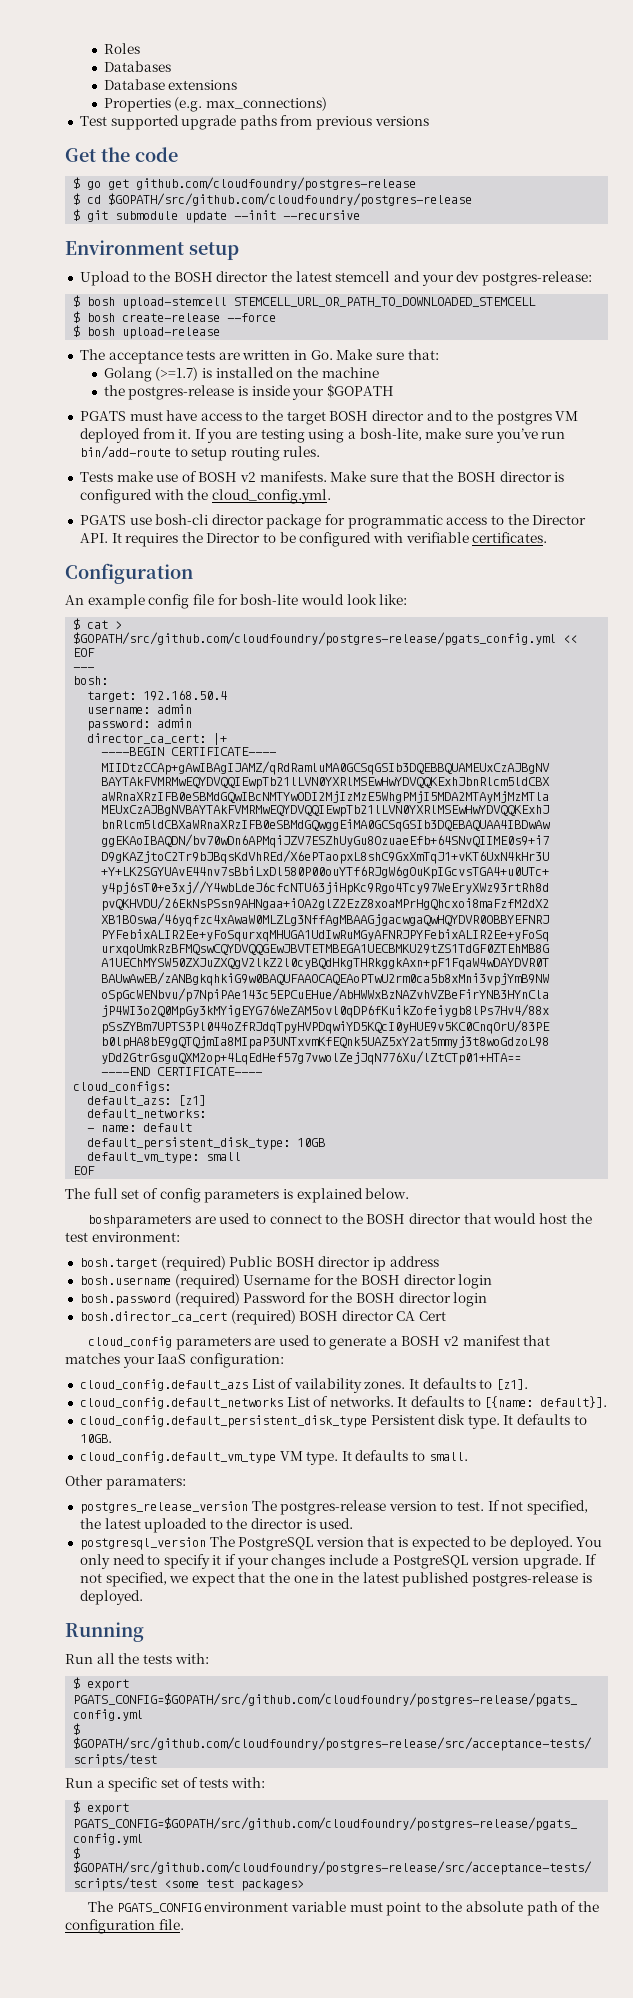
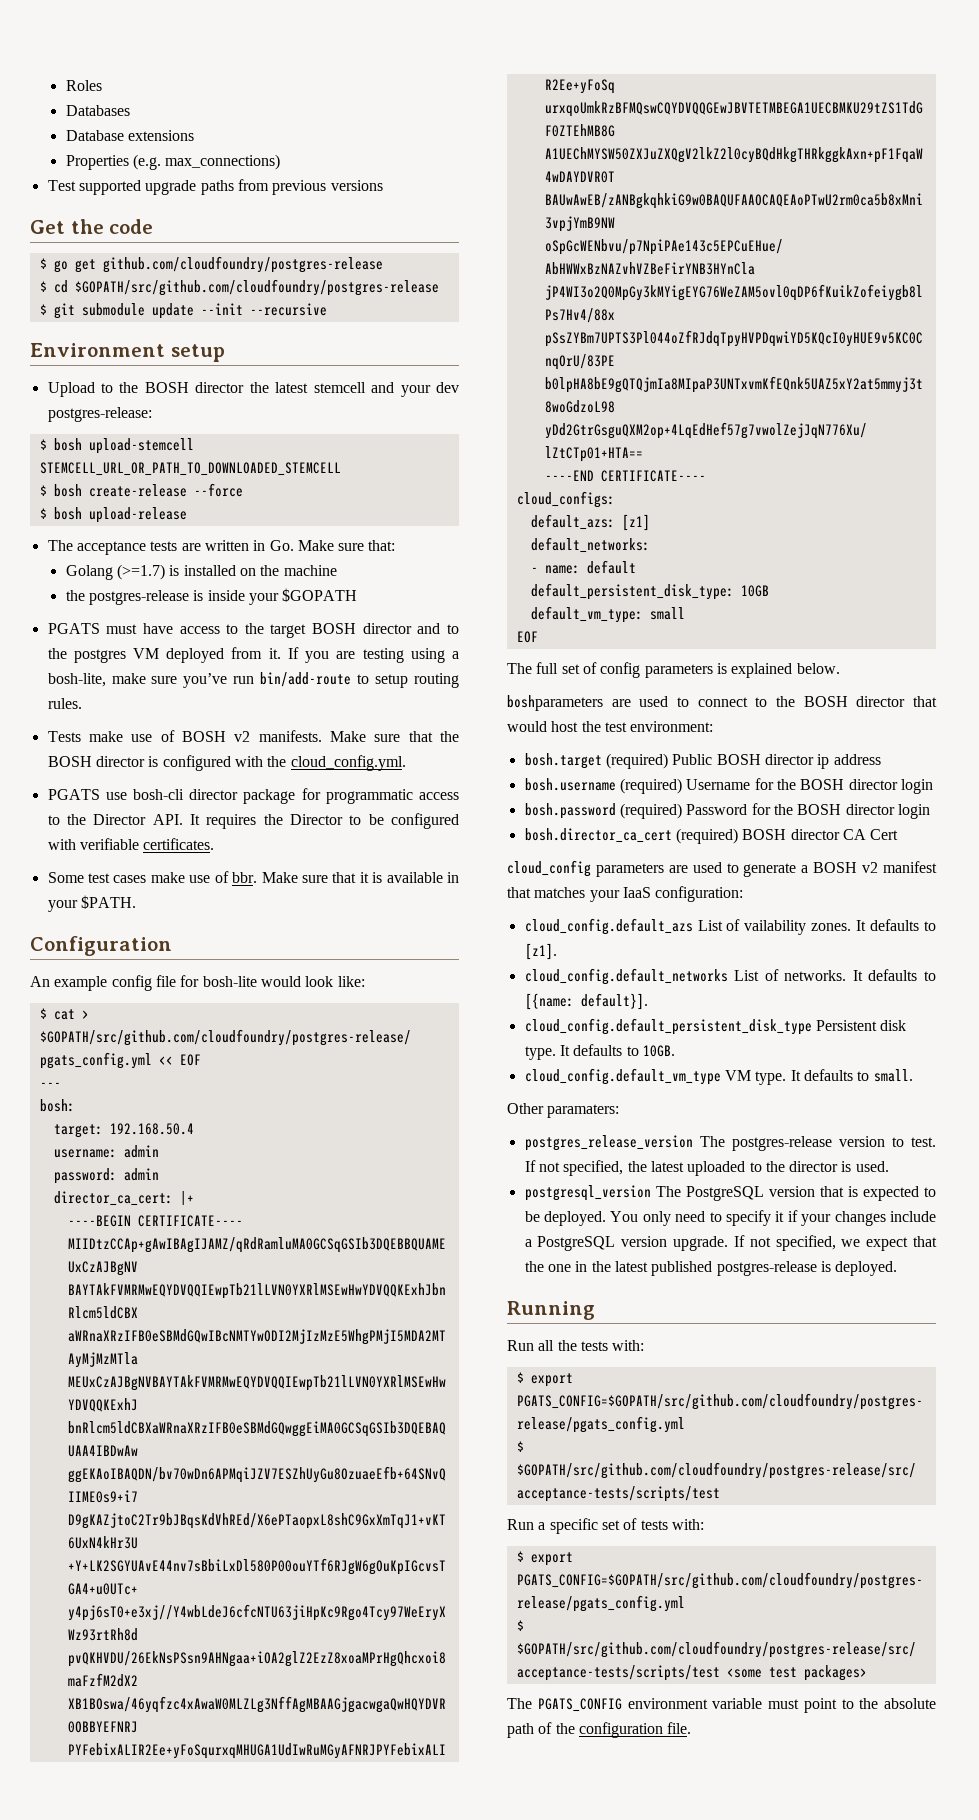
+ Some test cases make use of bbr. Make sure that it is available in your $PATH.

